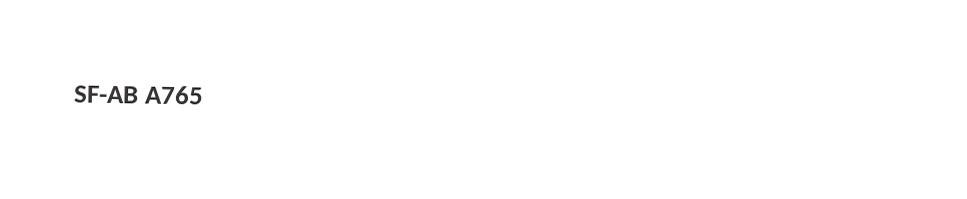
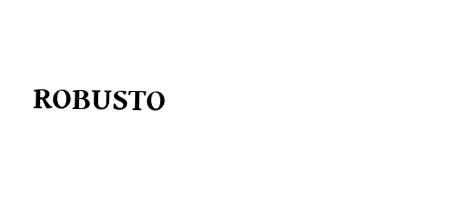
- SF-AB A765
+ ROBUSTO

